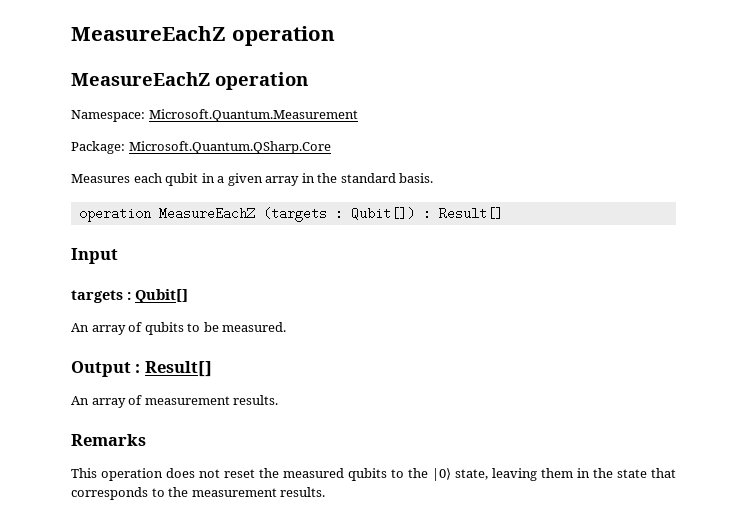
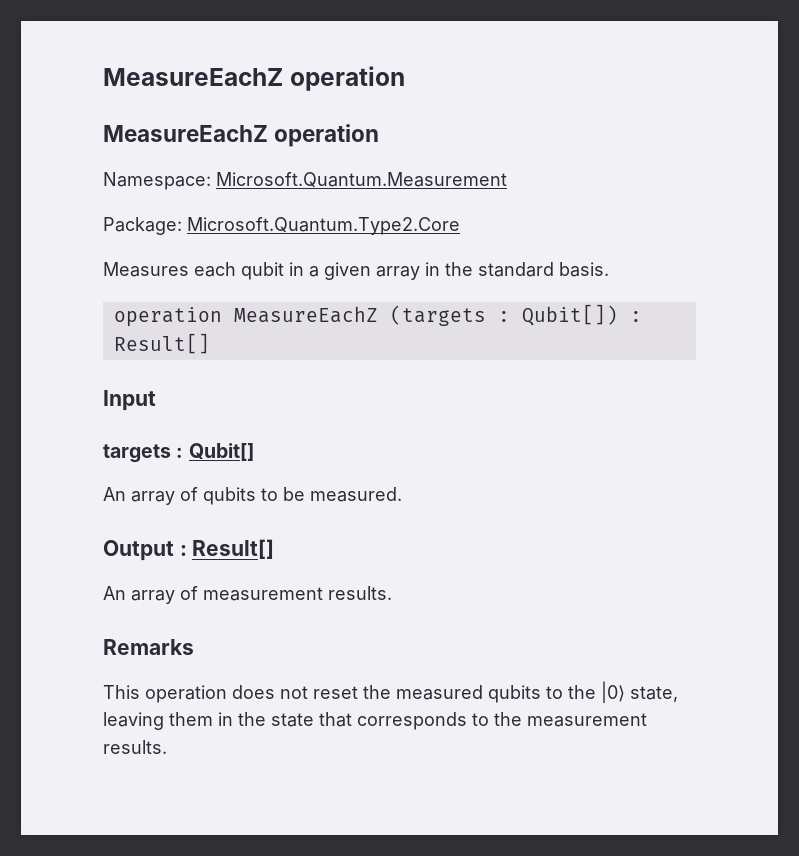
- Package: Microsoft.Quantum.QSharp.Core
+ Package: Microsoft.Quantum.Type2.Core

